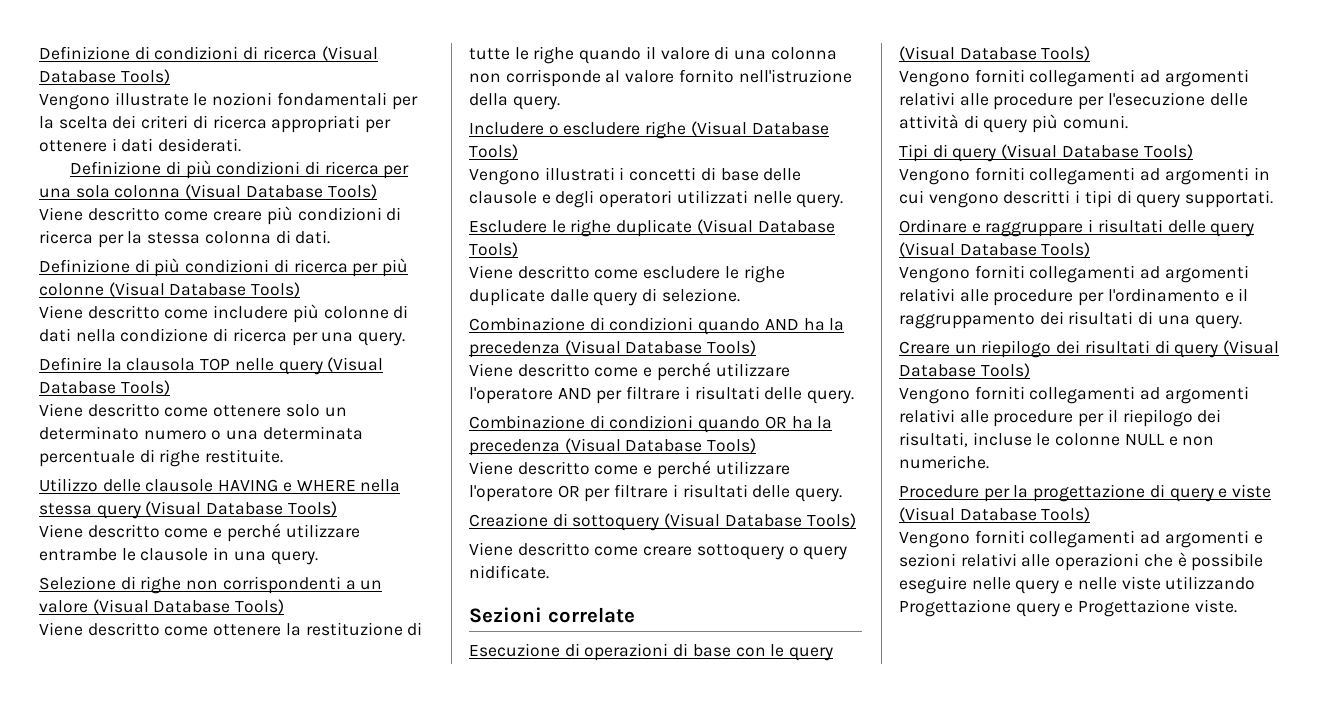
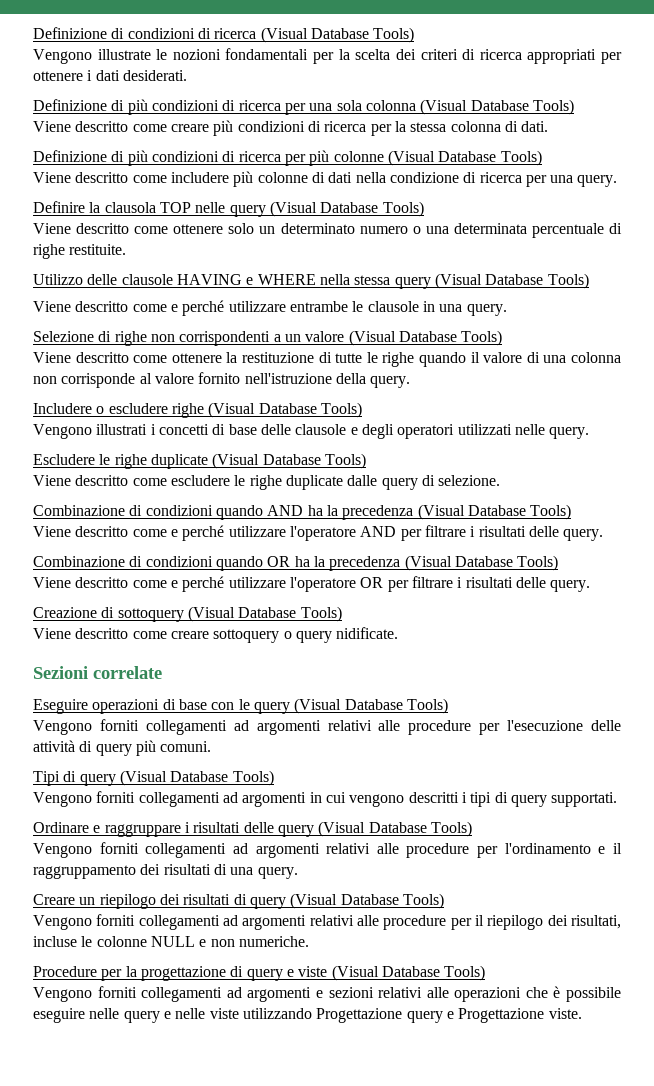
- Esecuzione di operazioni di base con le query (Visual Database Tools)
+ Eseguire operazioni di base con le query (Visual Database Tools)

